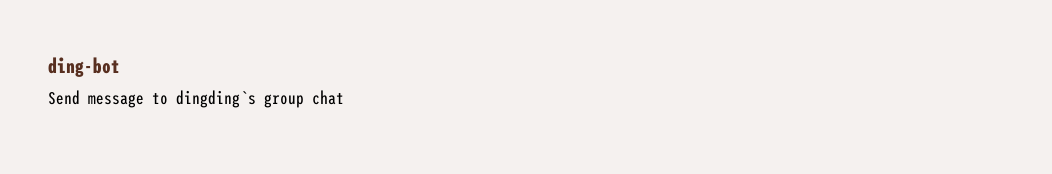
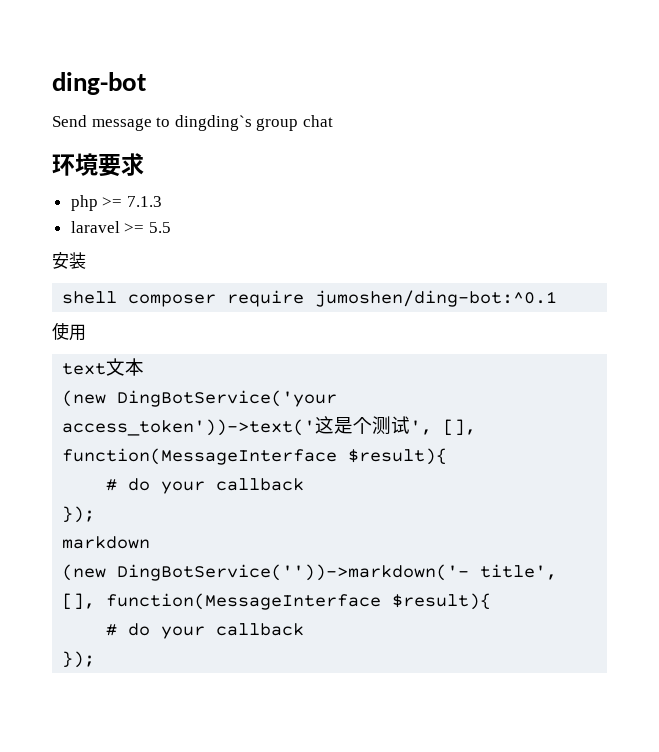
+ 环境要求
+ php >= 7.1.3
+ laravel >= 5.5
+ 安装
+ shell composer require jumoshen/ding-bot:^0.1
+ 使用
+ text文本
+ (new DingBotService('your access_token'))->text('这是个测试', [], function(MessageInterface $result){
+ # do your callback
+ });
+ markdown
+ (new DingBotService(''))->markdown('- title', [], function(MessageInterface $result){
+ # do your callback
+ });

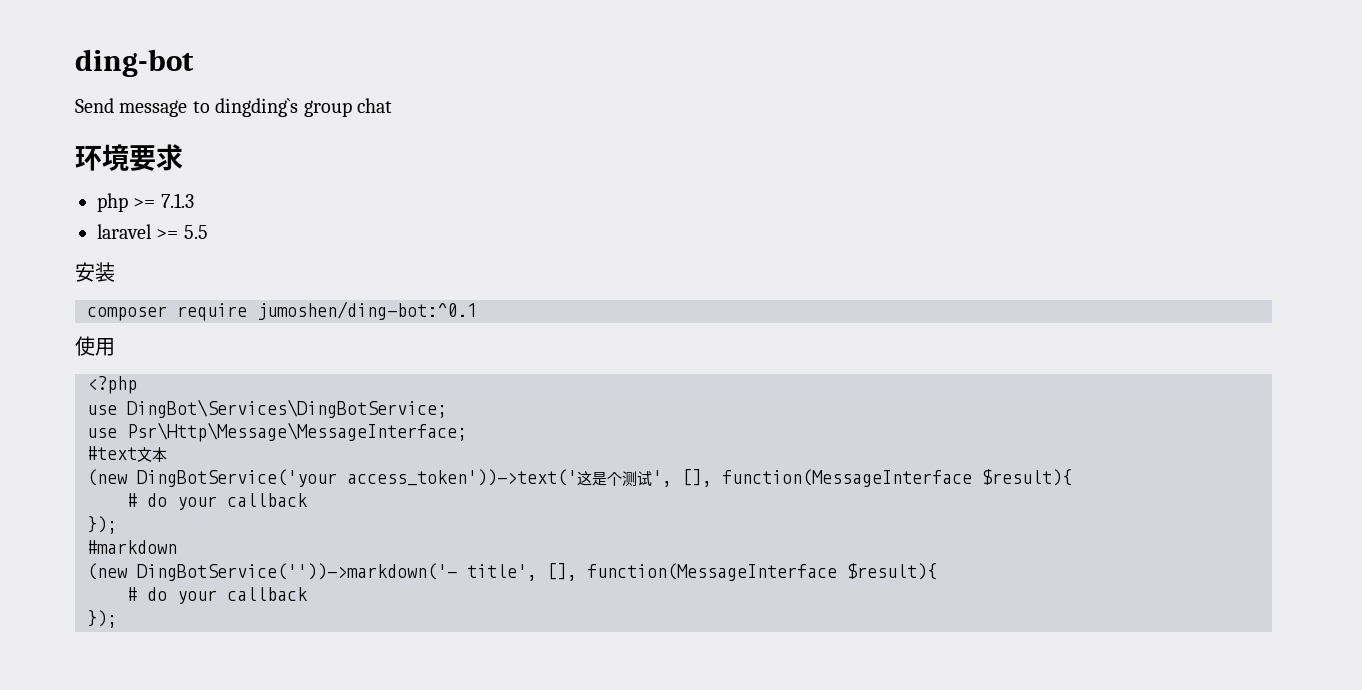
- shell composer require jumoshen/ding-bot:^0.1
+ composer require jumoshen/ding-bot:^0.1
- text文本
+ <?php
+ use DingBot\Services\DingBotService;
+ use Psr\Http\Message\MessageInterface;
+ #text文本
- markdown
+ #markdown

